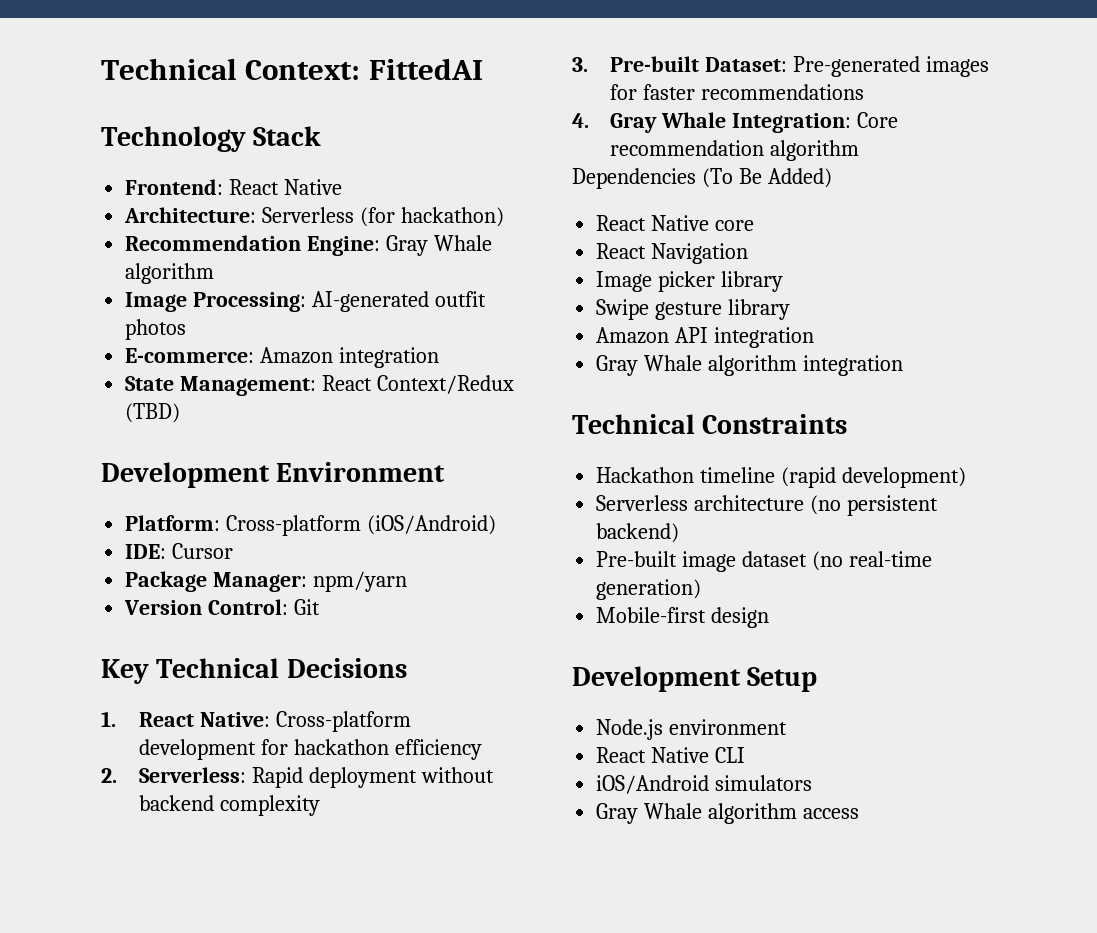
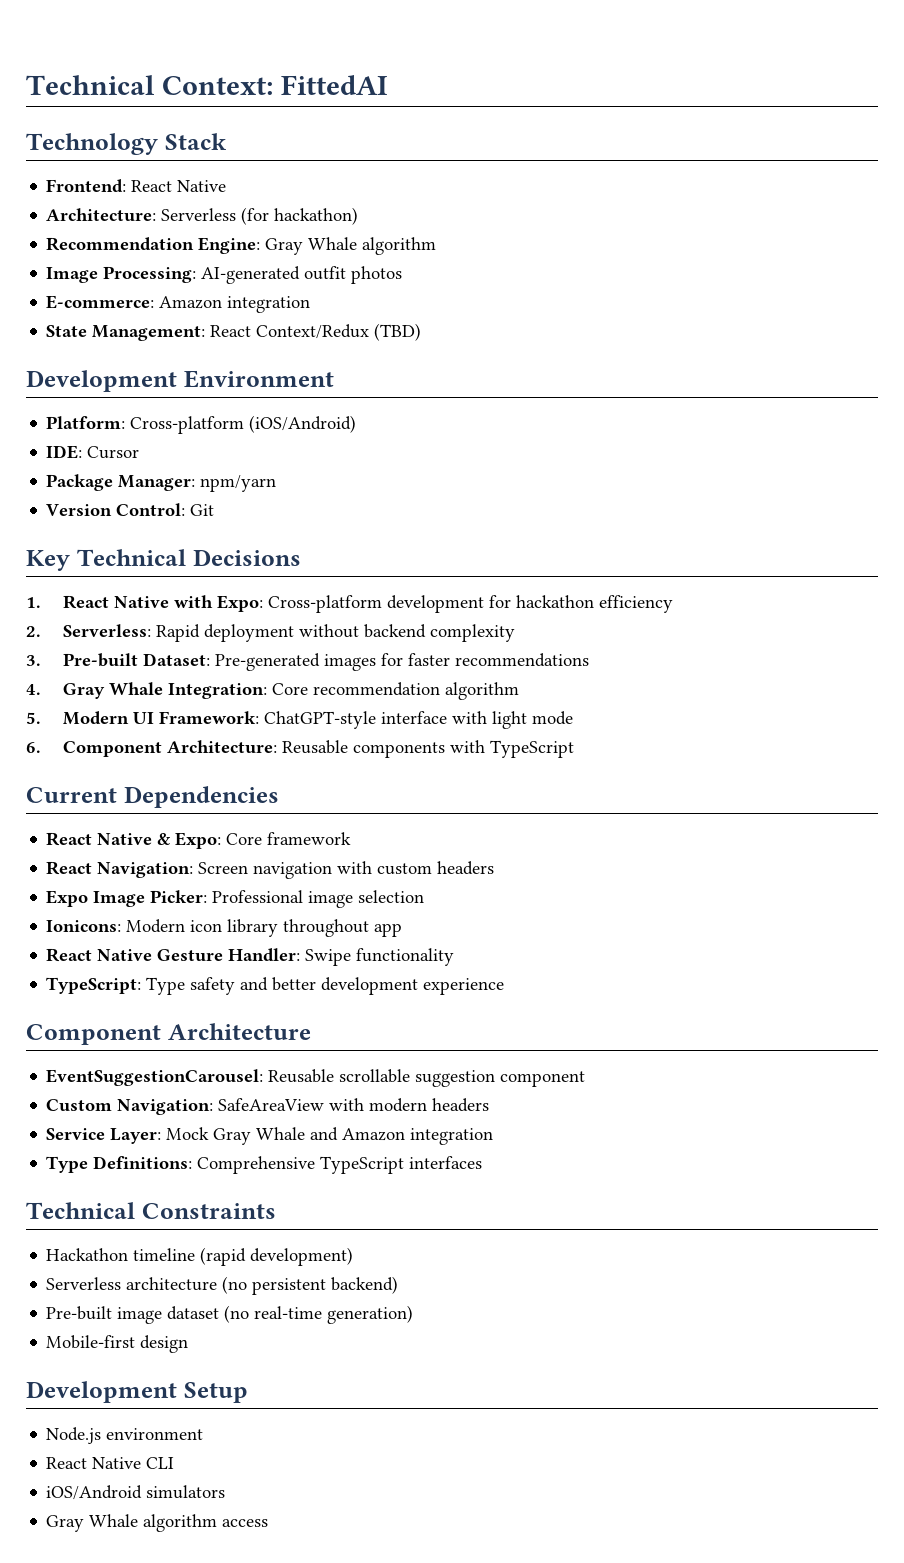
- 1. React Native: Cross-platform development for hackathon efficiency
+ 1. React Native with Expo: Cross-platform development for hackathon efficiency
- Dependencies (To Be Added)
- React Native core
- React Navigation
- Image picker library
- Swipe gesture library
- Amazon API integration
- Gray Whale algorithm integration
+ 5. Modern UI Framework: ChatGPT-style interface with light mode
+ 6. Component Architecture: Reusable components with TypeScript
+ Current Dependencies
+ React Native & Expo: Core framework
+ React Navigation: Screen navigation with custom headers
+ Expo Image Picker: Professional image selection
+ Ionicons: Modern icon library throughout app
+ React Native Gesture Handler: Swipe functionality
+ TypeScript: Type safety and better development experience
+ Component Architecture
+ EventSuggestionCarousel: Reusable scrollable suggestion component
+ Custom Navigation: SafeAreaView with modern headers
+ Service Layer: Mock Gray Whale and Amazon integration
+ Type Definitions: Comprehensive TypeScript interfaces

